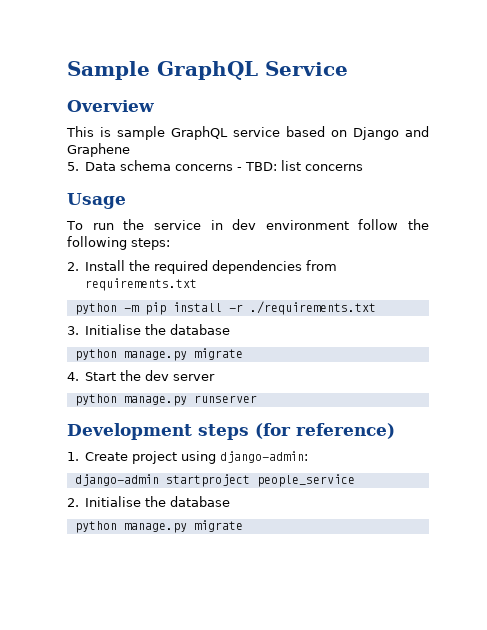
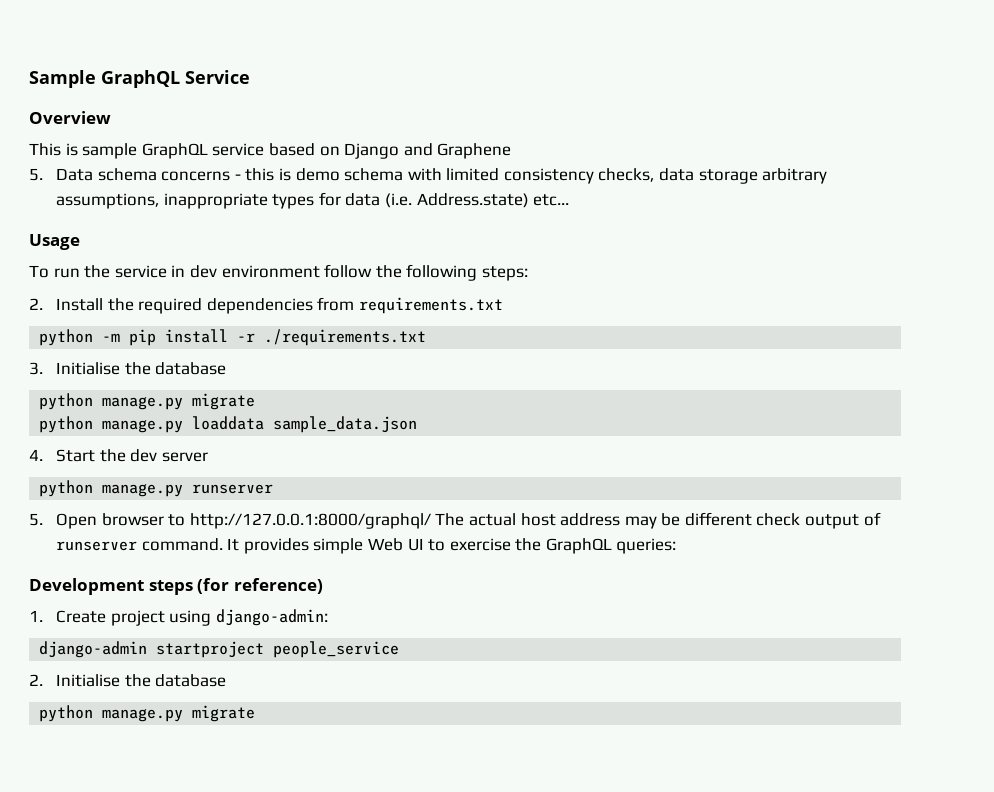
- 5. Data schema concerns - TBD: list concerns
+ 5. Data schema concerns - this is demo schema with limited consistency checks, data storage arbitrary assumptions, inappropriate types for data (i.e. Address.state) etc...
+ python manage.py loaddata sample_data.json
+ 5. Open browser to http://127.0.0.1:8000/graphql/ The actual host address may be different check output of runserver command. It provides simple Web UI to exercise the GraphQL queries:

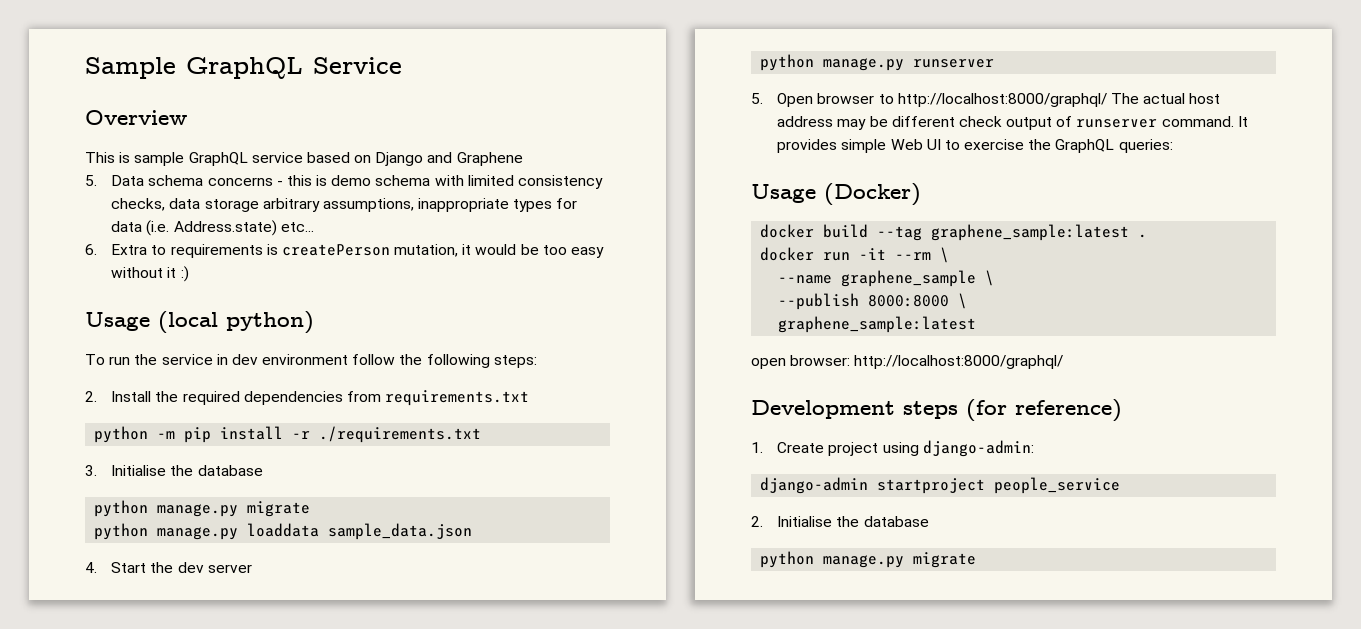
- Usage
+ 6. Extra to requirements is createPerson mutation, it would be too easy without it :)
+ Usage (local python)
- 5. Open browser to http://127.0.0.1:8000/graphql/ The actual host address may be different check output of runserver command.
+ 5. Open browser to http://localhost:8000/graphql/ The actual host address may be different check output of runserver command.
+ Usage (Docker)
+ docker build --tag graphene_sample:latest .
+ docker run -it --rm \
+ --name graphene_sample \
+ --publish 8000:8000 \
+ graphene_sample:latest
+ open browser: http://localhost:8000/graphql/

